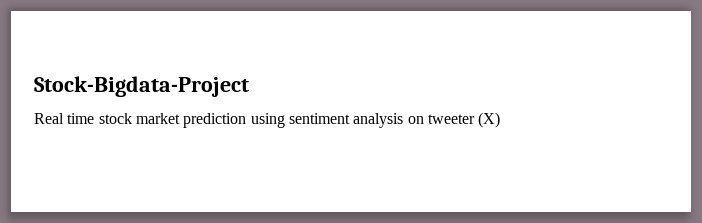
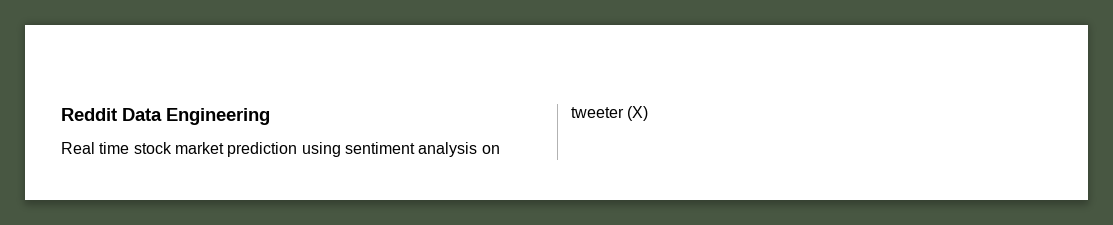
- Stock-Bigdata-Project
+ Reddit Data Engineering

